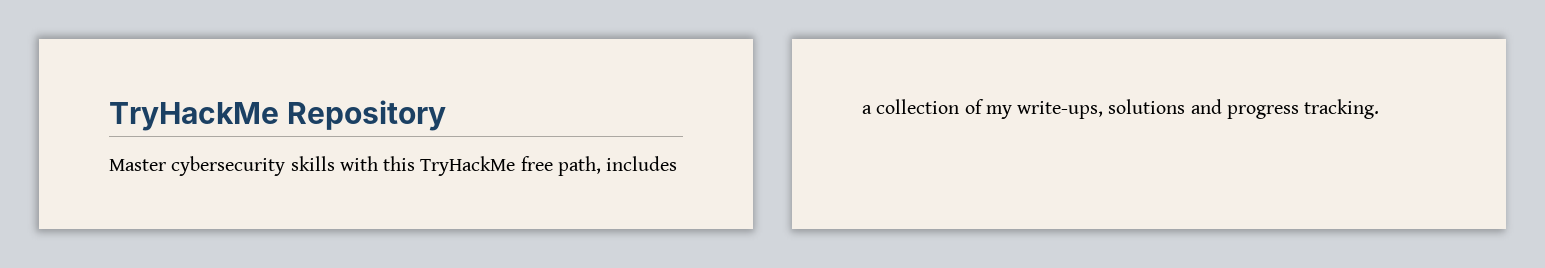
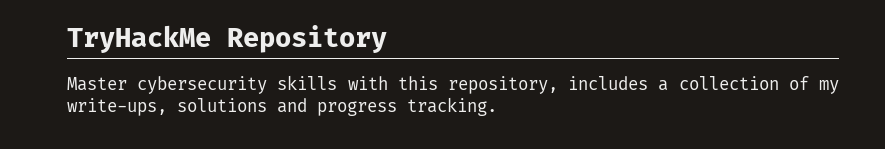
- Master cybersecurity skills with this TryHackMe free path, includes a collection of my write-ups, solutions and progress tracking.
+ Master cybersecurity skills with this repository, includes a collection of my write-ups, solutions and progress tracking.

